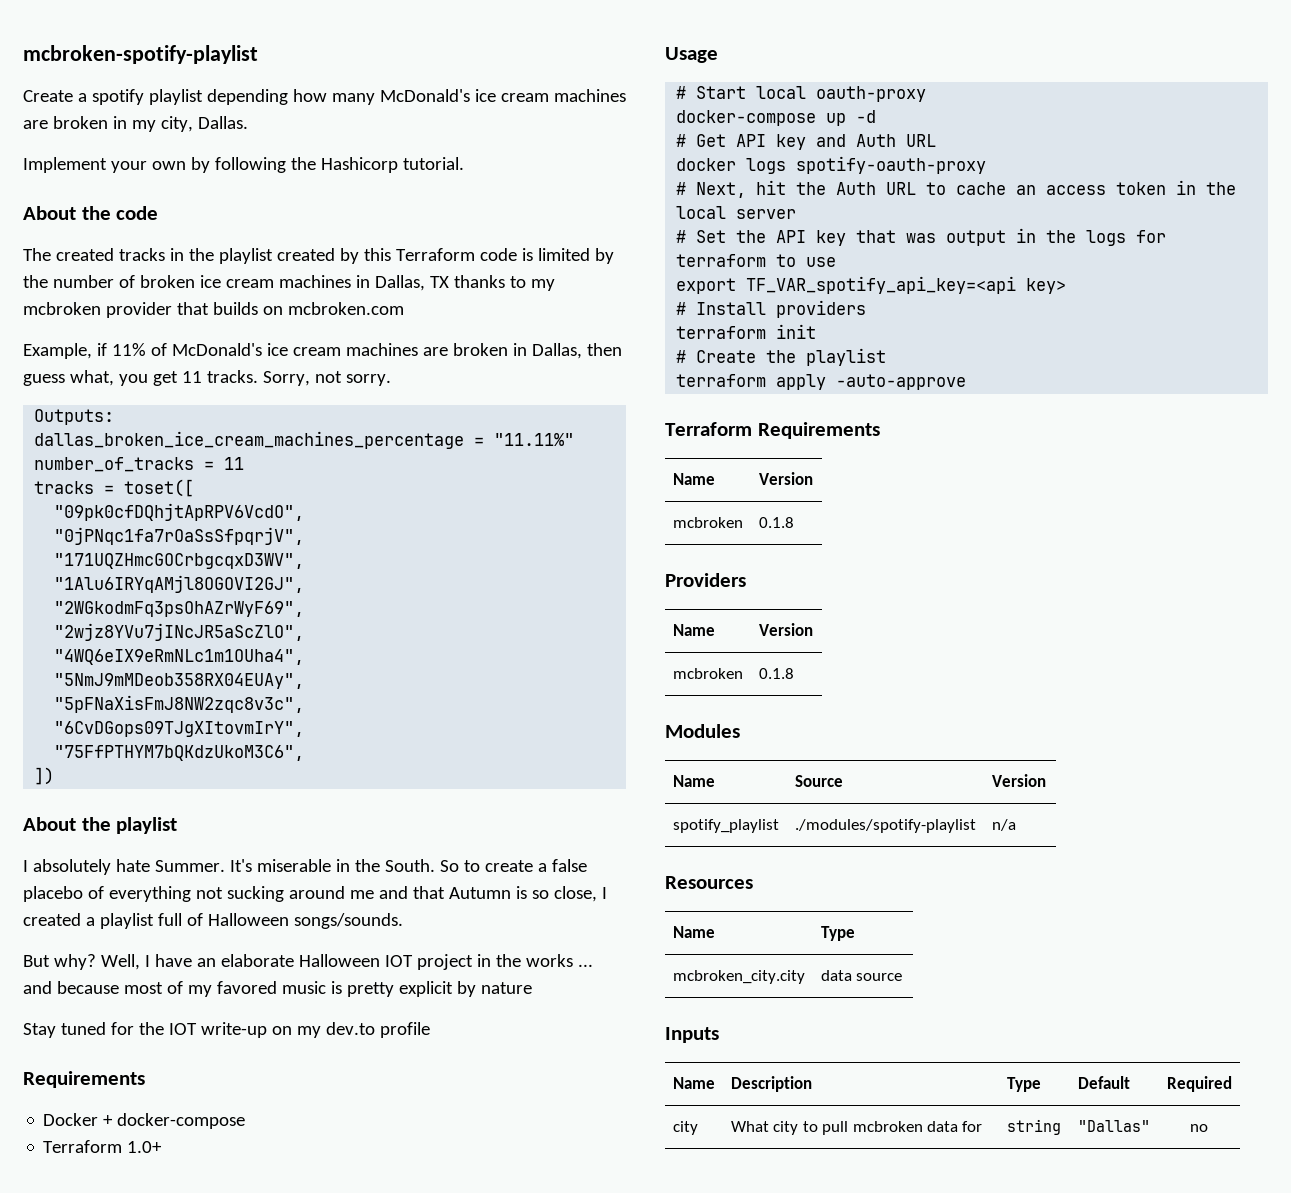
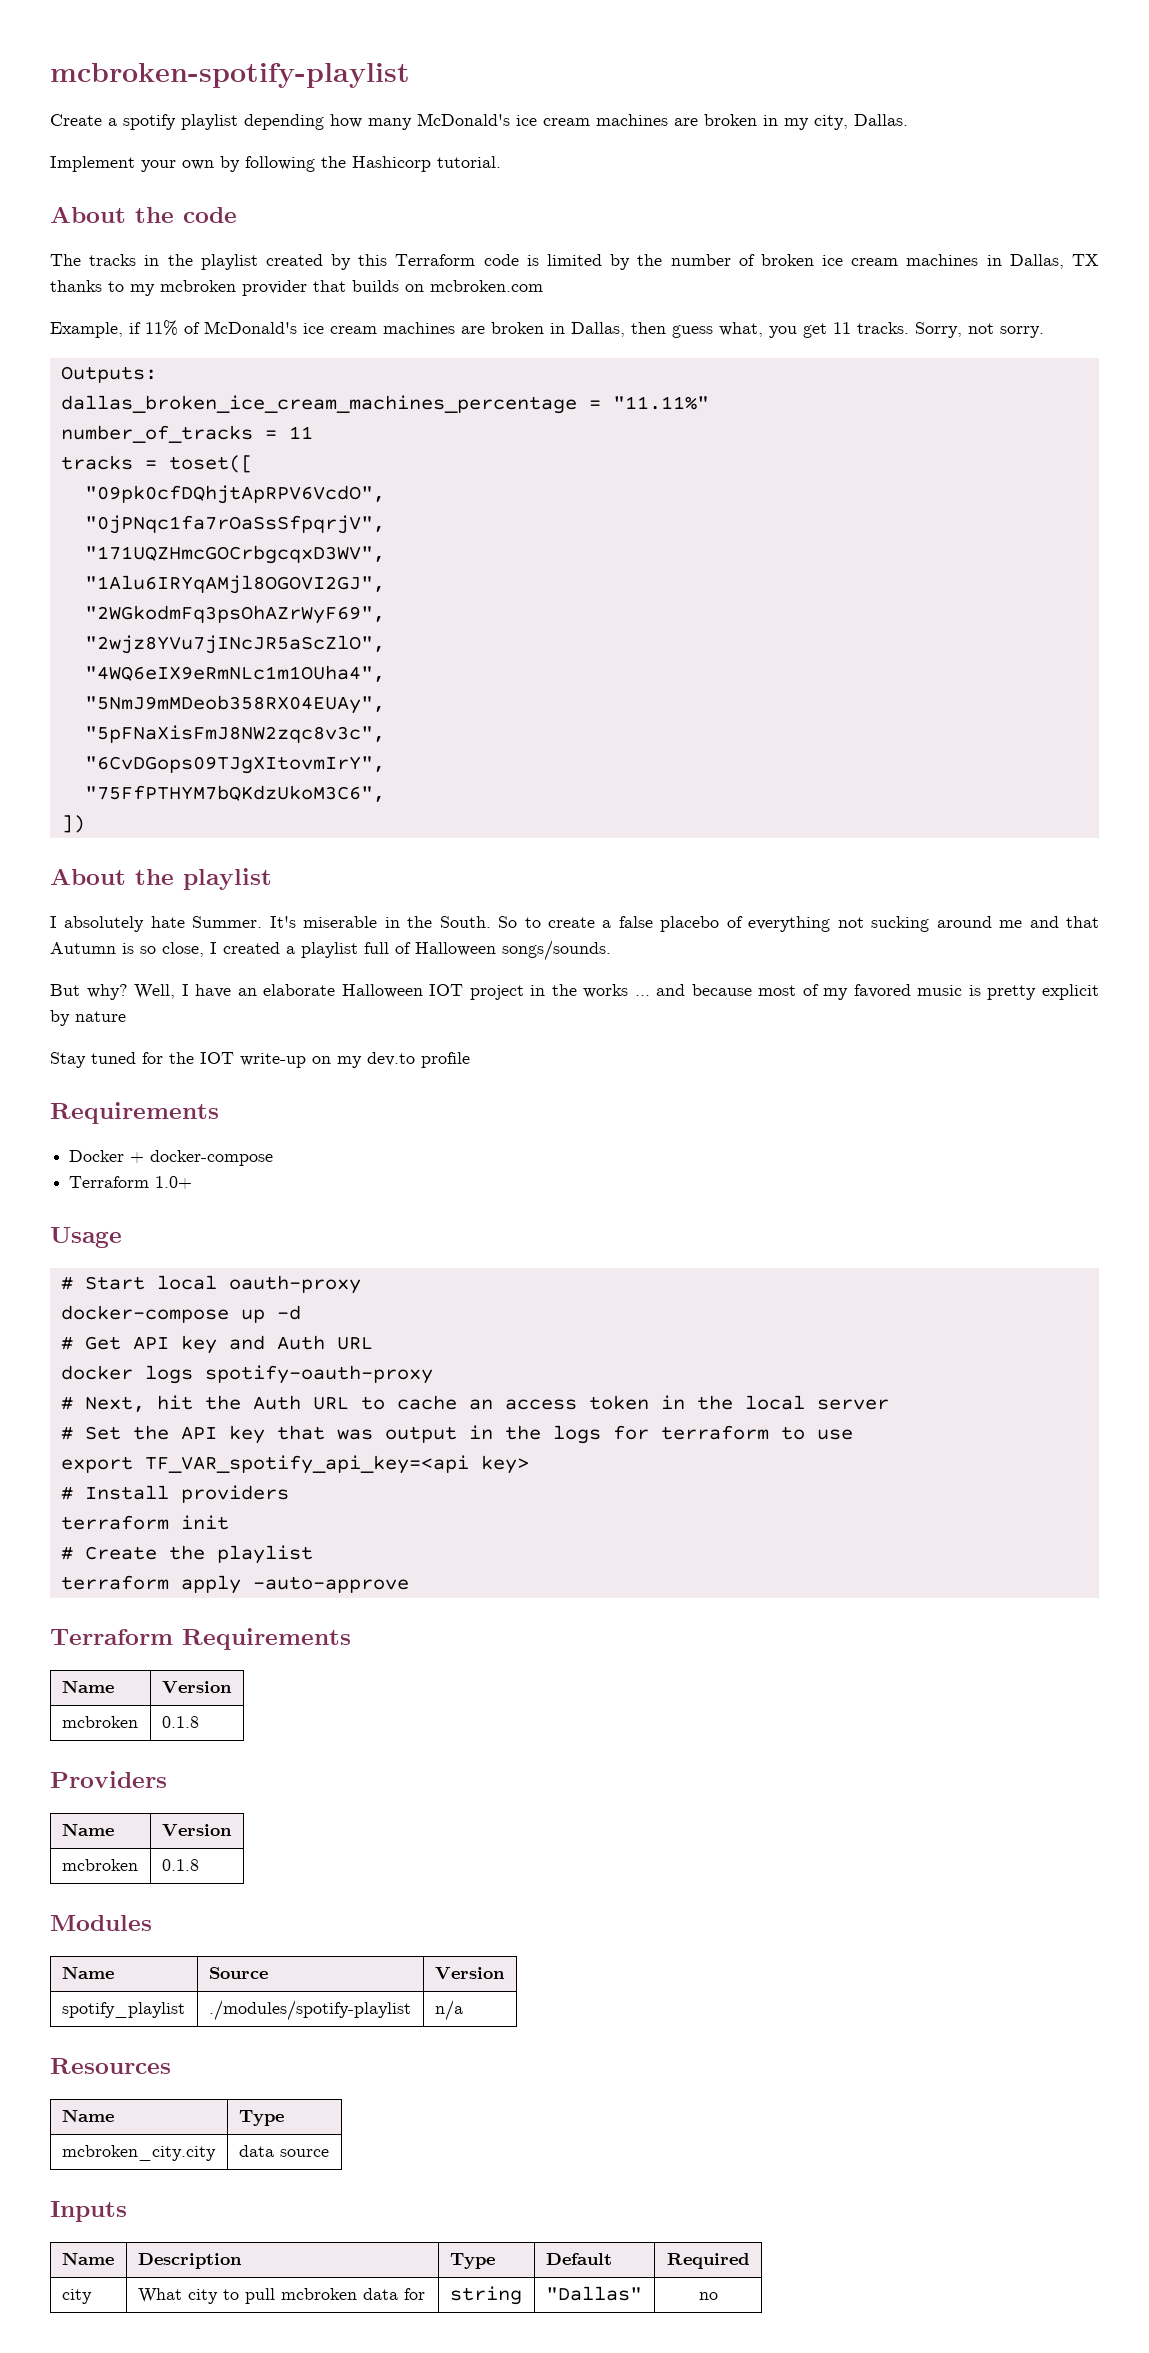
- The created tracks in the playlist created by this Terraform code is limited by the number of broken ice cream machines in Dallas, TX thanks to my mcbroken provider that builds on mcbroken.com
+ The tracks in the playlist created by this Terraform code is limited by the number of broken ice cream machines in Dallas, TX thanks to my mcbroken provider that builds on mcbroken.com

